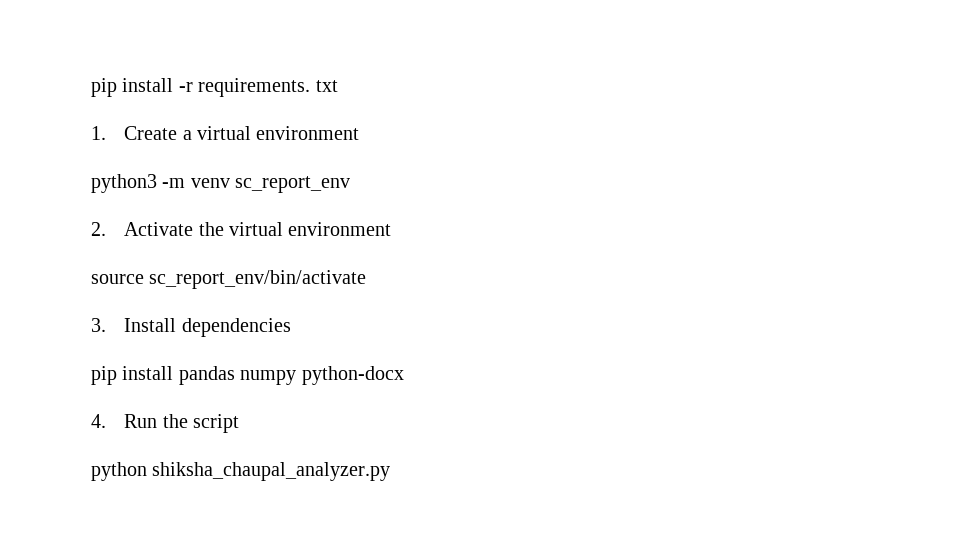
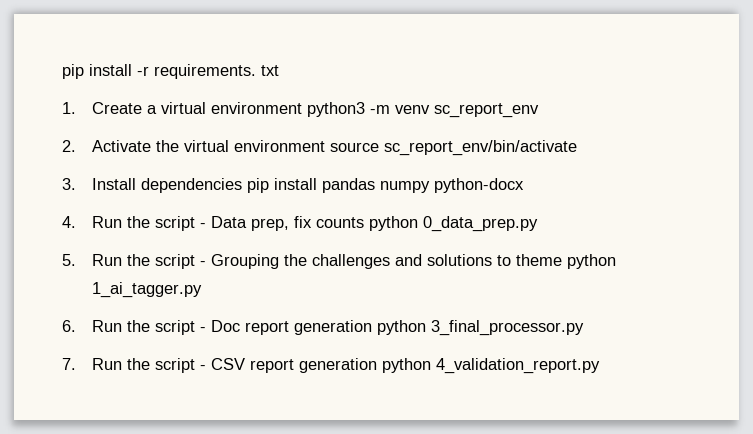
- 1. Create a virtual environment
- python3 -m venv sc_report_env
+ 1. Create a virtual environment python3 -m venv sc_report_env
- 2. Activate the virtual environment
- source sc_report_env/bin/activate
+ 2. Activate the virtual environment source sc_report_env/bin/activate
- 3. Install dependencies
- pip install pandas numpy python-docx
+ 3. Install dependencies pip install pandas numpy python-docx
- 4. Run the script
- python shiksha_chaupal_analyzer.py
+ 4. Run the script - Data prep, fix counts python 0_data_prep.py
+ 5. Run the script - Grouping the challenges and solutions to theme python 1_ai_tagger.py
+ 6. Run the script - Doc report generation python 3_final_processor.py
+ 7. Run the script - CSV report generation python 4_validation_report.py

